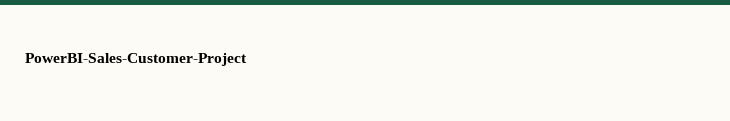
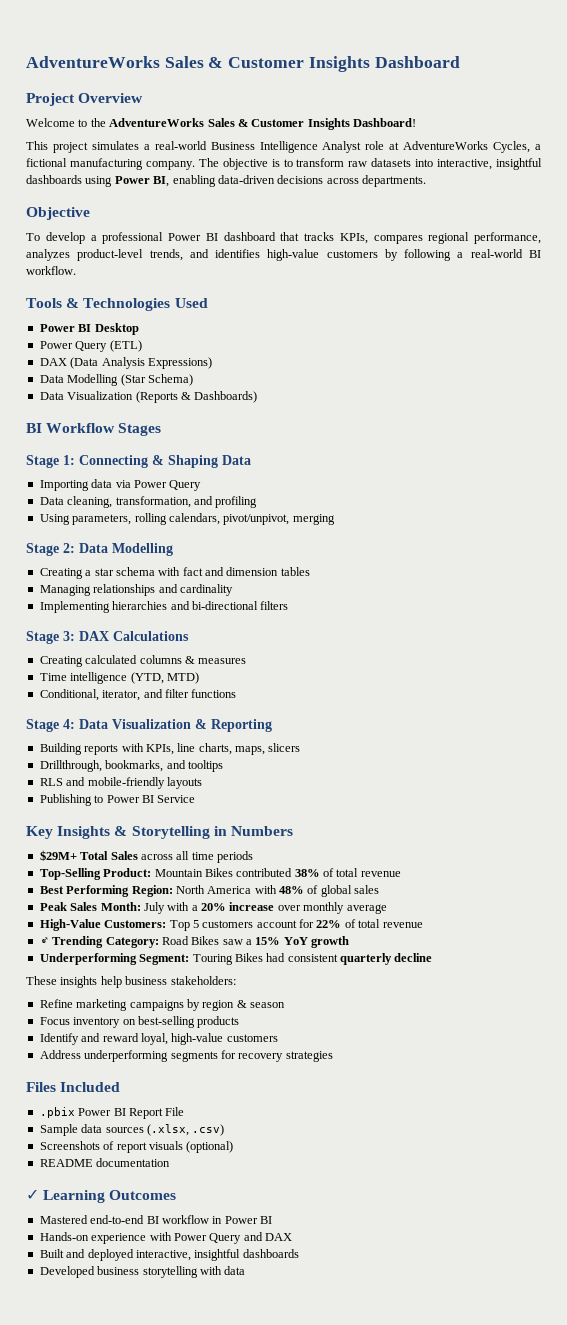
- PowerBI-Sales-Customer-Project
+ AdventureWorks Sales & Customer Insights Dashboard
+ Project Overview
+ Welcome to the AdventureWorks Sales & Customer Insights Dashboard!
+ This project simulates a real-world Business Intelligence Analyst role at AdventureWorks Cycles, a fictional manufacturing company. The objective is to transform raw datasets into interactive, insightful dashboards using Power BI, enabling data-driven decisions across departments.
+ Objective
+ To develop a professional Power BI dashboard that tracks KPIs, compares regional performance, analyzes product-level trends, and identifies high-value customers by following a real-world BI workflow.
+ Tools & Technologies Used
+ Power BI Desktop
+ Power Query (ETL)
+ DAX (Data Analysis Expressions)
+ Data Modelling (Star Schema)
+ Data Visualization (Reports & Dashboards)
+ BI Workflow Stages
+ Stage 1: Connecting & Shaping Data
+ Importing data via Power Query
+ Data cleaning, transformation, and profiling
+ Using parameters, rolling calendars, pivot/unpivot, merging
+ Stage 2: Data Modelling
+ Creating a star schema with fact and dimension tables
+ Managing relationships and cardinality
+ Implementing hierarchies and bi-directional filters
+ Stage 3: DAX Calculations
+ Creating calculated columns & measures
+ Time intelligence (YTD, MTD)
+ Conditional, iterator, and filter functions
+ Stage 4: Data Visualization & Reporting
+ Building reports with KPIs, line charts, maps, slicers
+ Drillthrough, bookmarks, and tooltips
+ RLS and mobile-friendly layouts
+ Publishing to Power BI Service
+ Key Insights & Storytelling in Numbers
+ $29M+ Total Sales across all time periods
+ Top-Selling Product: Mountain Bikes contributed 38% of total revenue
+ Best Performing Region: North America with 48% of global sales
+ Peak Sales Month: July with a 20% increase over monthly average
+ High-Value Customers: Top 5 customers account for 22% of total revenue
+ ♂ Trending Category: Road Bikes saw a 15% YoY growth
+ Underperforming Segment: Touring Bikes had consistent quarterly decline
+ These insights help business stakeholders:
+ Refine marketing campaigns by region & season
+ Focus inventory on best-selling products
+ Identify and reward loyal, high-value customers
+ Address underperforming segments for recovery strategies
+ Files Included
+ .pbix Power BI Report File
+ Sample data sources (.xlsx, .csv)
+ Screenshots of report visuals (optional)
+ README documentation
+ ✓ Learning Outcomes
+ Mastered end-to-end BI workflow in Power BI
+ Hands-on experience with Power Query and DAX
+ Built and deployed interactive, insightful dashboards
+ Developed business storytelling with data

